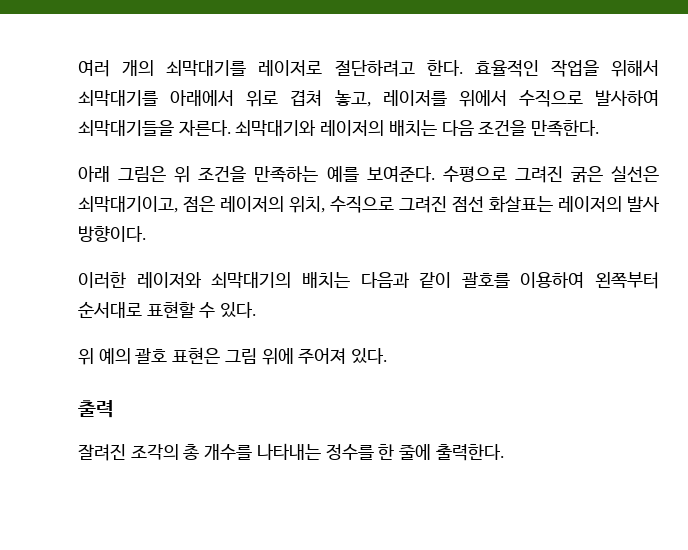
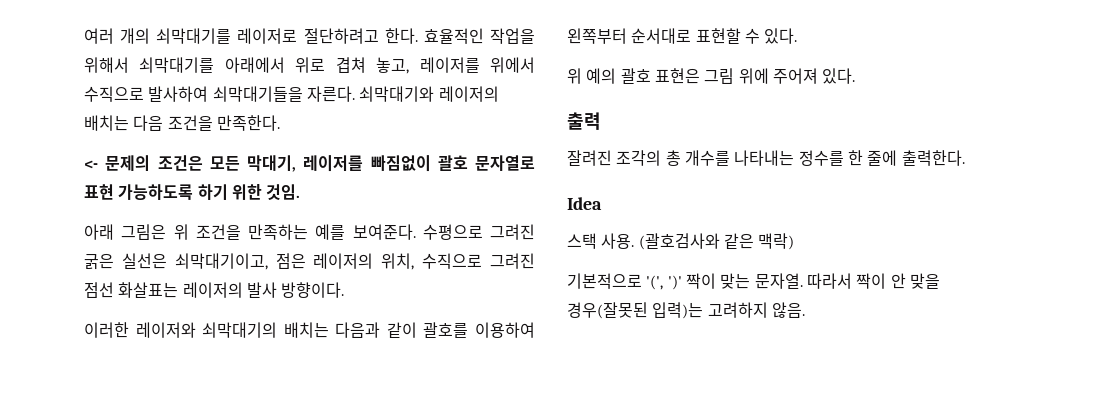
+ <- 문제의 조건은 모든 막대기, 레이저를 빠짐없이 괄호 문자열로 표현 가능하도록 하기 위한 것임.
+ Idea
+ 스택 사용. (괄호검사와 같은 맥락)
+ 기본적으로 '(', ')' 짝이 맞는 문자열. 따라서 짝이 안 맞을 경우(잘못된 입력)는 고려하지 않음.

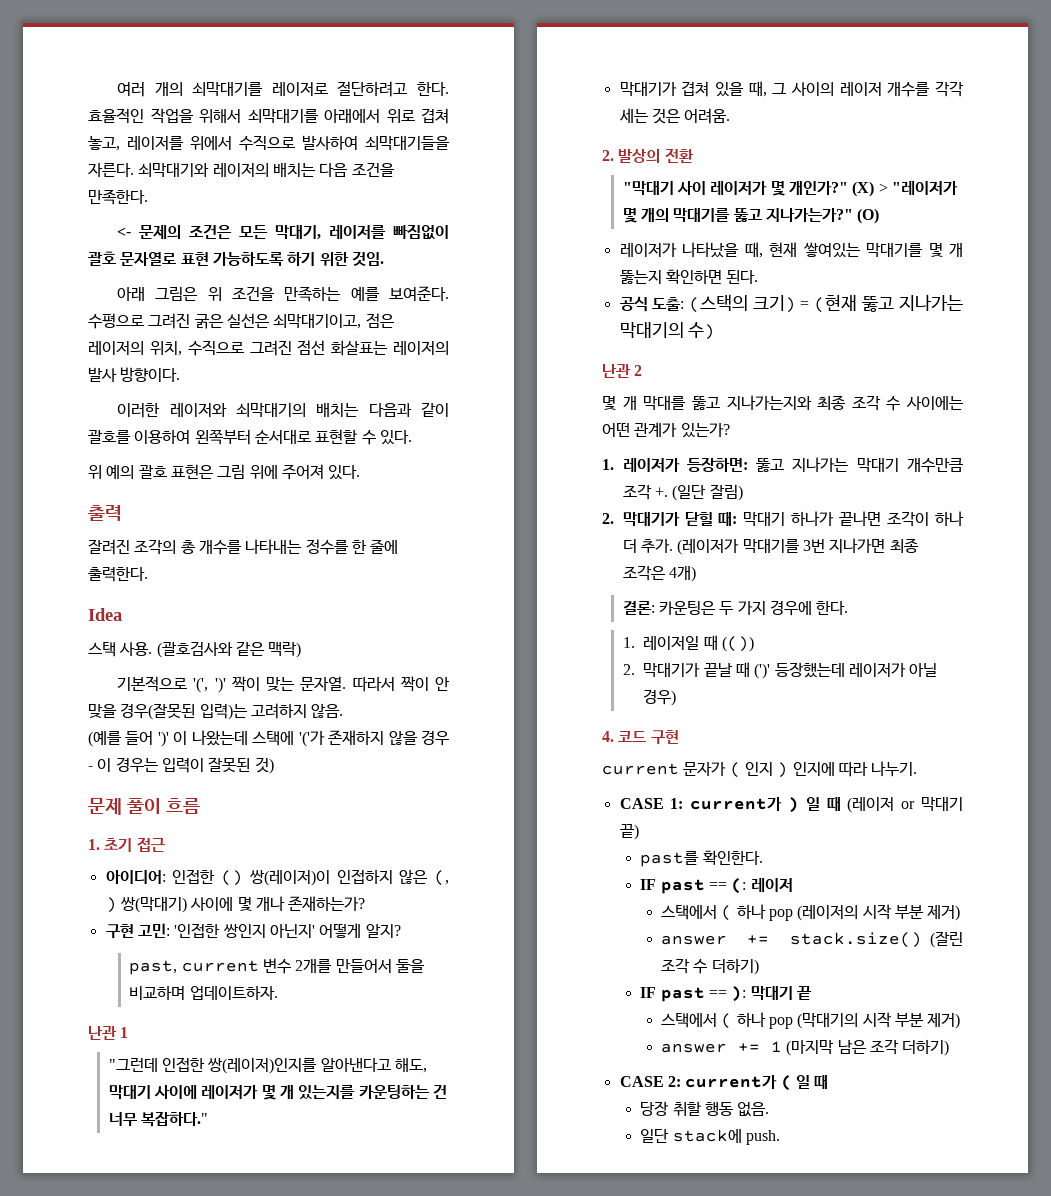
+ (예를 들어 ')' 이 나왔는데 스택에 '('가 존재하지 않을 경우 - 이 경우는 입력이 잘못된 것)
+ 문제 풀이 흐름
+ 1. 초기 접근
+ 아이디어: 인접한 () 쌍(레이저)이 인접하지 않은 (, ) 쌍(막대기) 사이에 몇 개나 존재하는가?
+ 구현 고민: '인접한 쌍인지 아닌지' 어떻게 알지?
+ past, current 변수 2개를 만들어서 둘을 비교하며 업데이트하자.
+ 난관 1
+ "그런데 인접한 쌍(레이저)인지를 알아낸다고 해도, 막대기 사이에 레이저가 몇 개 있는지를 카운팅하는 건 너무 복잡하다."
+ 막대기가 겹쳐 있을 때, 그 사이의 레이저 개수를 각각 세는 것은 어려움.
+ 2. 발상의 전환
+ "막대기 사이 레이저가 몇 개인가?" (X) > "레이저가 몇 개의 막대기를 뚫고 지나가는가?" (O)
+ 레이저가 나타났을 때, 현재 쌓여있는 막대기를 몇 개 뚫는지 확인하면 된다.
+ 공식 도출: (스택의 크기) = (현재 뚫고 지나가는 막대기의 수)
+ 난관 2
+ 몇 개 막대를 뚫고 지나가는지와 최종 조각 수 사이에는 어떤 관계가 있는가?
+ 1. 레이저가 등장하면: 뚫고 지나가는 막대기 개수만큼 조각 +. (일단 잘림)
+ 2. 막대기가 닫힐 때: 막대기 하나가 끝나면 조각이 하나 더 추가. (레이저가 막대기를 3번 지나가면 최종 조각은 4개)
+ 결론: 카운팅은 두 가지 경우에 한다.
+ 1. 레이저일 때 (())
+ 2. 막대기가 끝날 때 (')' 등장했는데 레이저가 아닐 경우)
+ 4. 코드 구현
+ current 문자가 ( 인지 ) 인지에 따라 나누기.
+ CASE 1: current가 ) 일 때 (레이저 or 막대기 끝)
+ past를 확인한다.
+ IF past == (: 레이저
+ 스택에서 ( 하나 pop (레이저의 시작 부분 제거)
+ answer += stack.size() (잘린 조각 수 더하기)
+ IF past == ): 막대기 끝
+ 스택에서 ( 하나 pop (막대기의 시작 부분 제거)
+ answer += 1 (마지막 남은 조각 더하기)
+ CASE 2: current가 ( 일 때
+ 당장 취할 행동 없음.
+ 일단 stack에 push.

